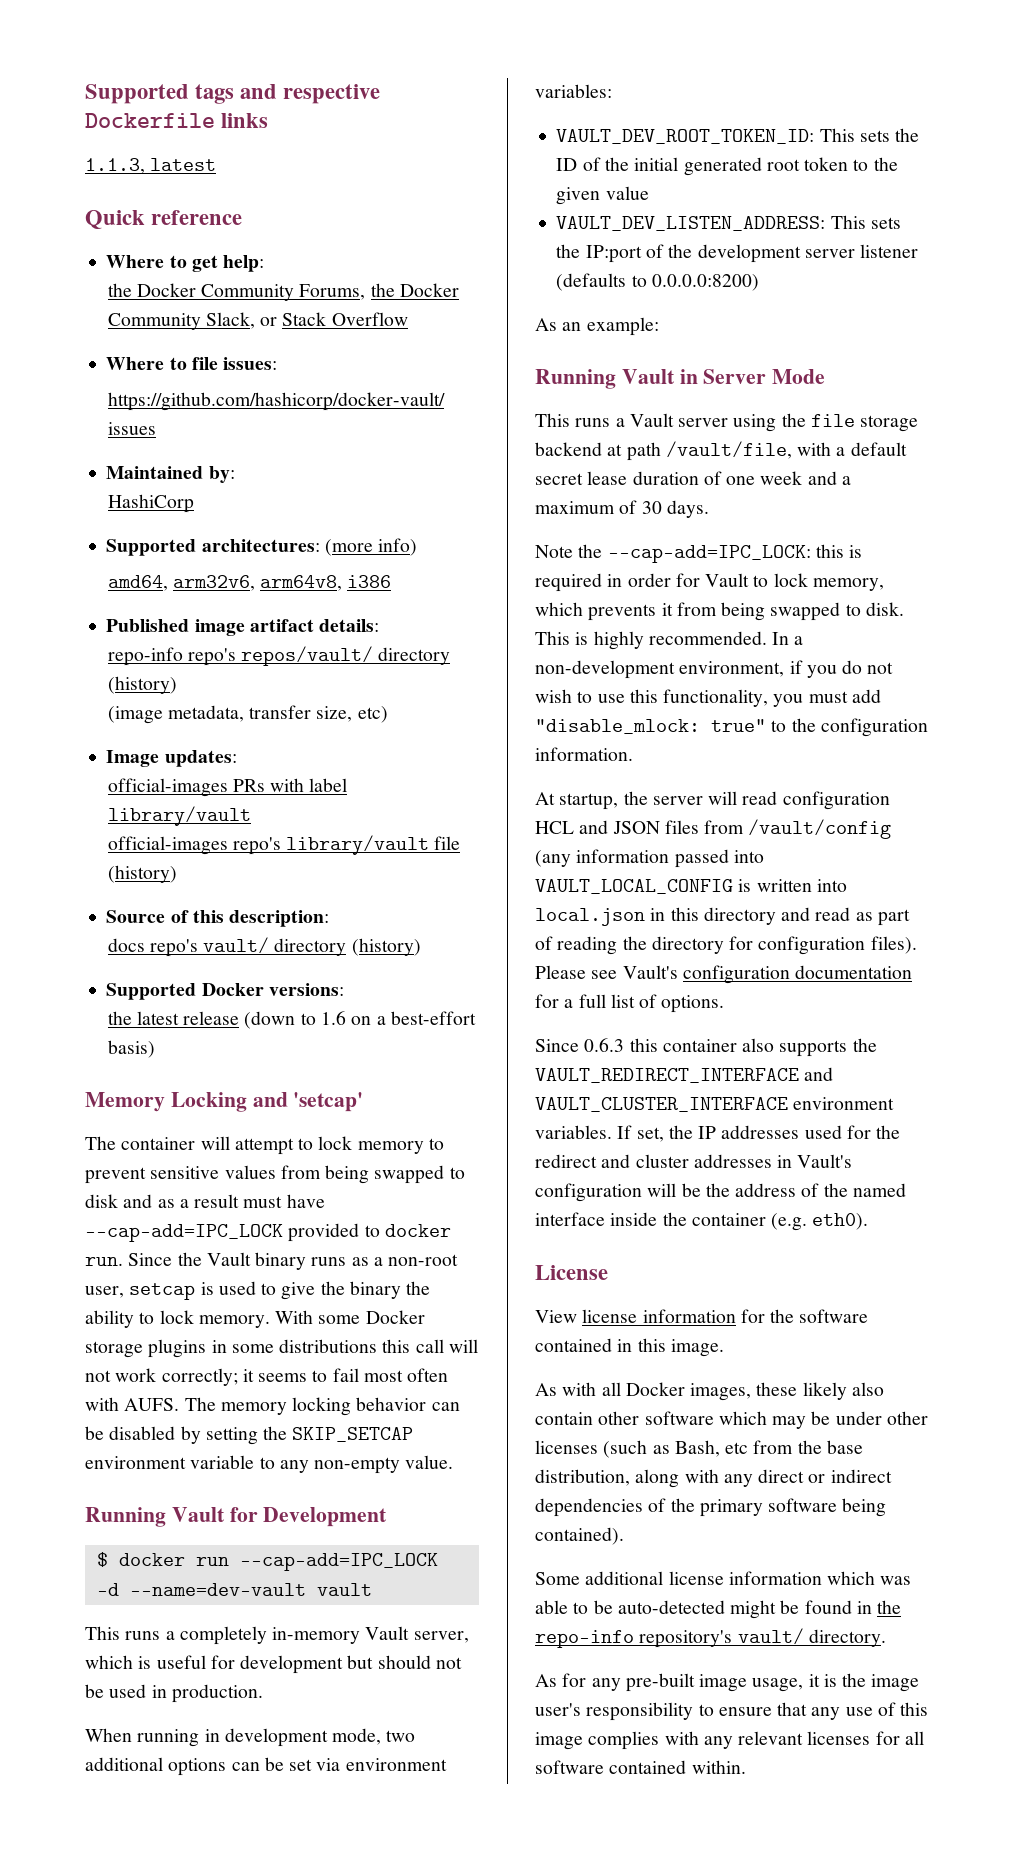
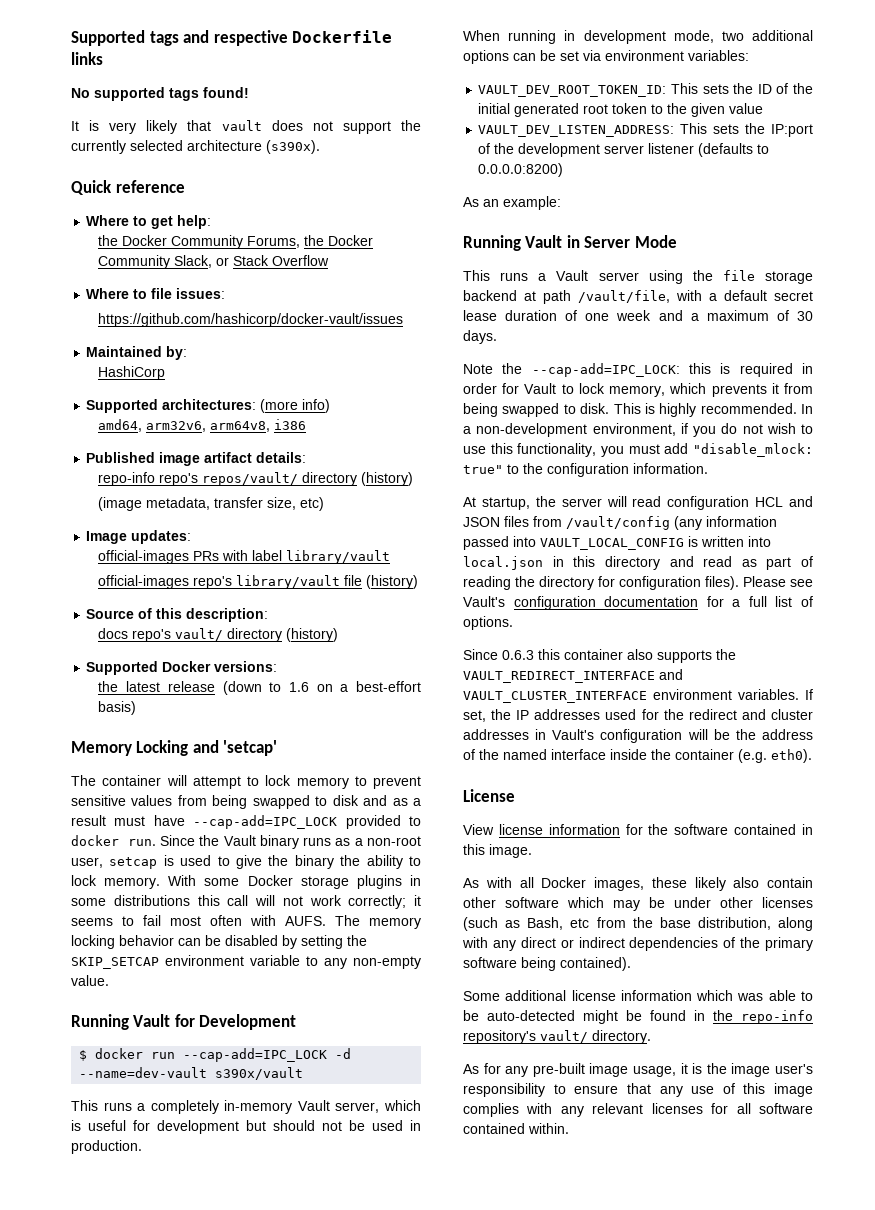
- 1.1.3, latest
+ No supported tags found!
+ It is very likely that vault does not support the currently selected architecture (s390x).
- $ docker run --cap-add=IPC_LOCK -d --name=dev-vault vault
+ $ docker run --cap-add=IPC_LOCK -d --name=dev-vault s390x/vault

